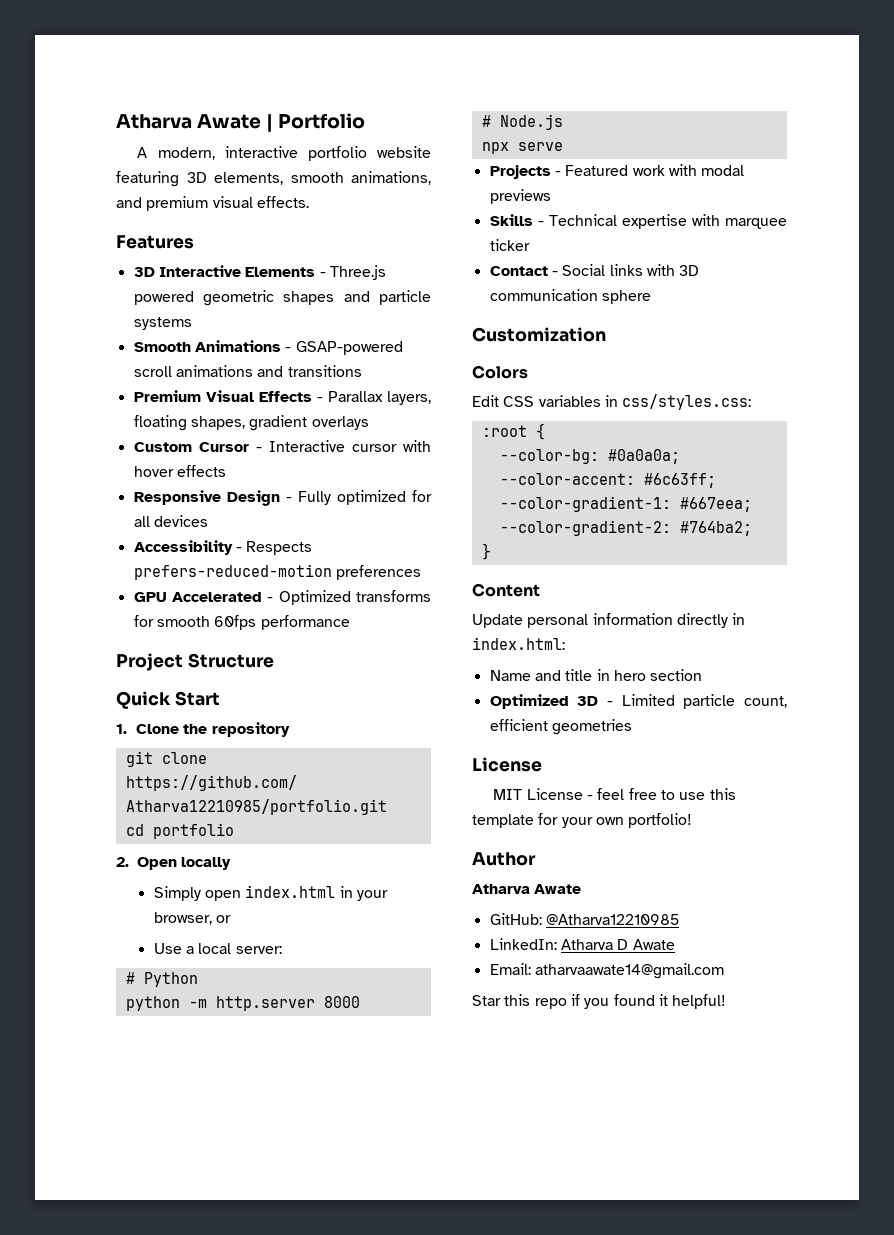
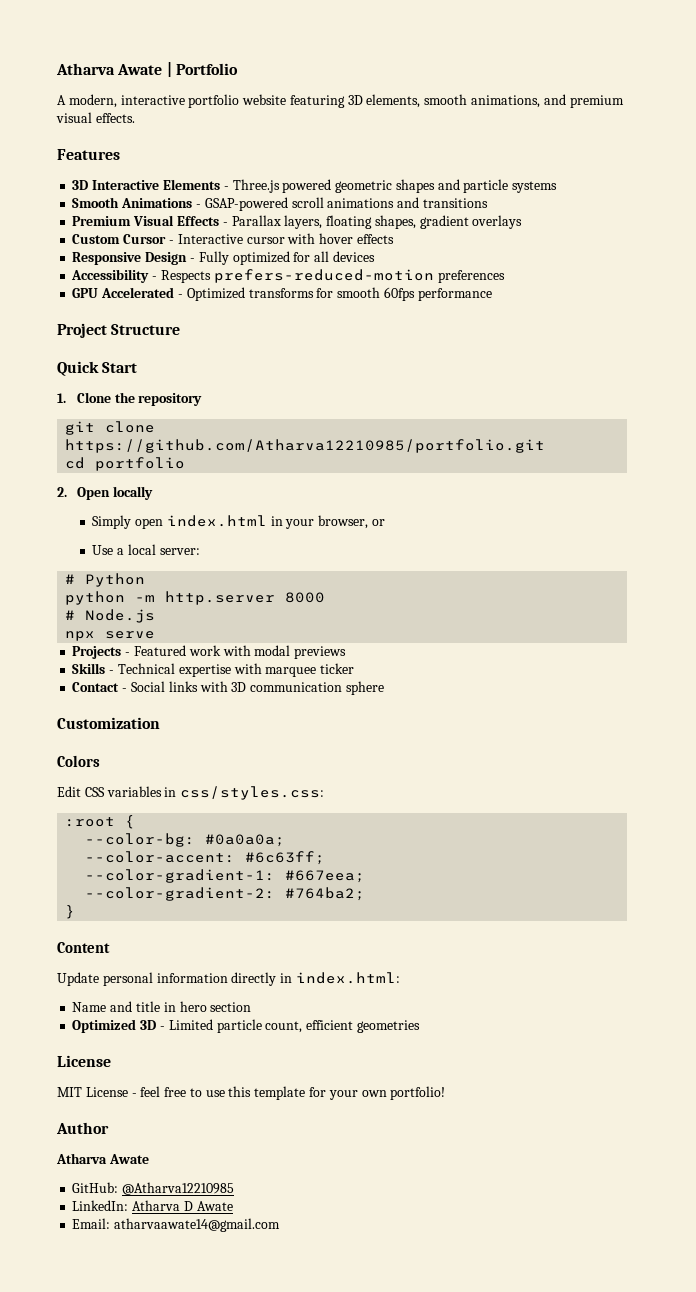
- Star this repo if you found it helpful!

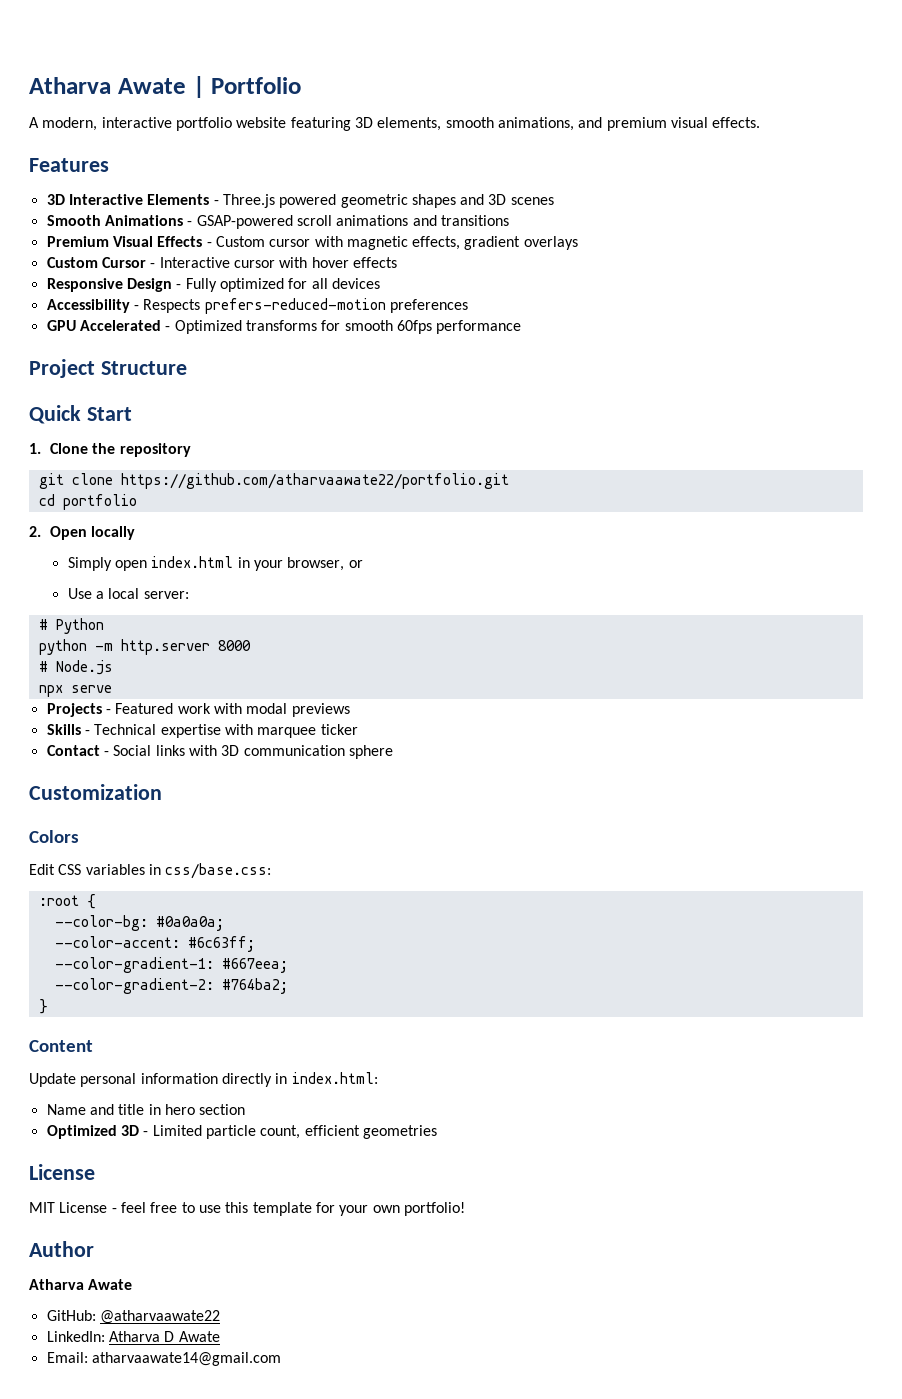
- 3D Interactive Elements - Three.js powered geometric shapes and particle systems
+ 3D Interactive Elements - Three.js powered geometric shapes and 3D scenes
- Premium Visual Effects - Parallax layers, floating shapes, gradient overlays
+ Premium Visual Effects - Custom cursor with magnetic effects, gradient overlays
- git clone https://github.com/Atharva12210985/portfolio.git
+ git clone https://github.com/atharvaawate22/portfolio.git
- Edit CSS variables in css/styles.css:
+ Edit CSS variables in css/base.css:
- GitHub: @Atharva12210985
+ GitHub: @atharvaawate22

